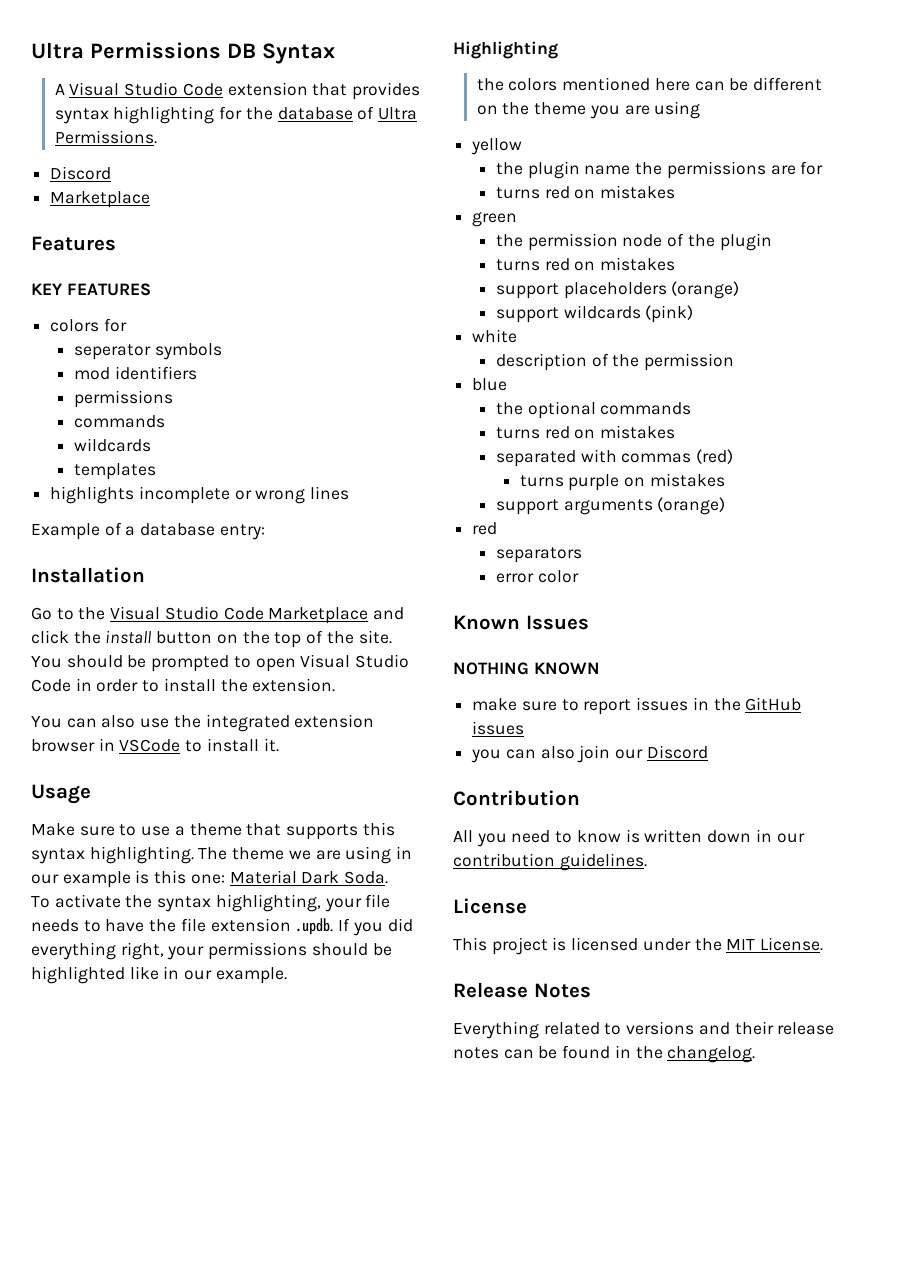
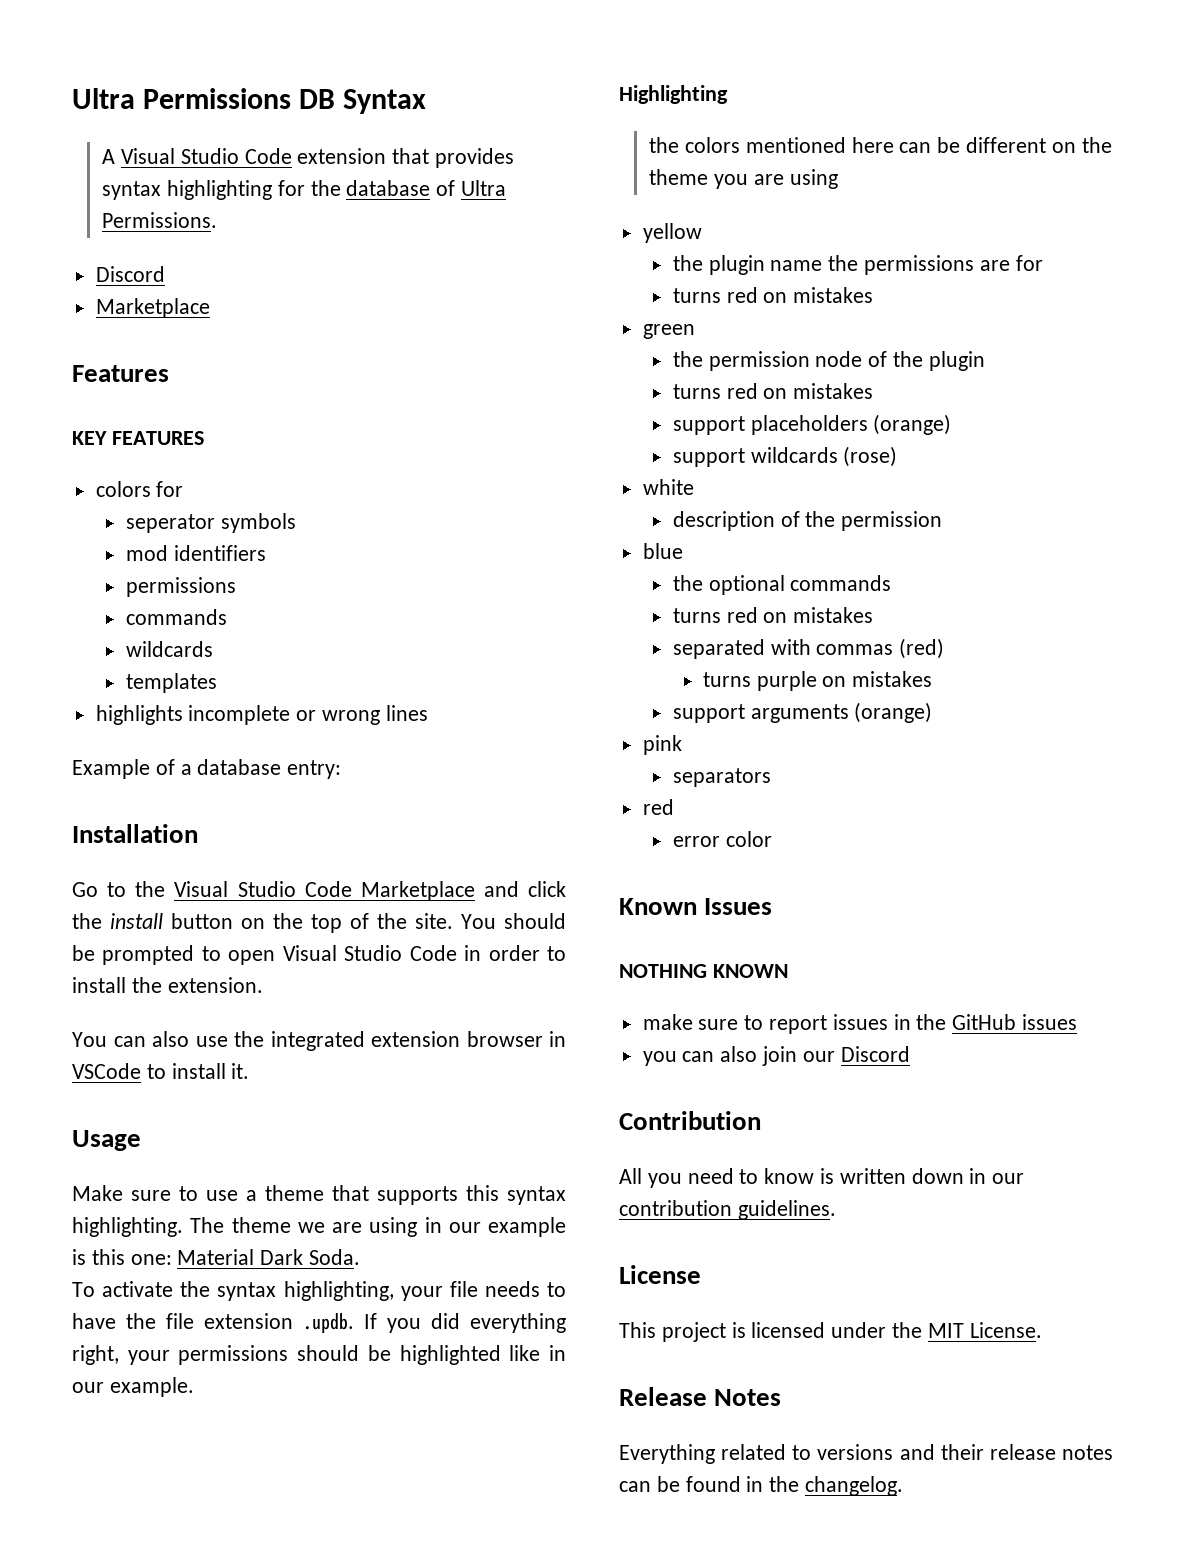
- support wildcards (pink)
+ support wildcards (rose)
  support arguments (orange)
- red
+ pink
  separators
+ red

